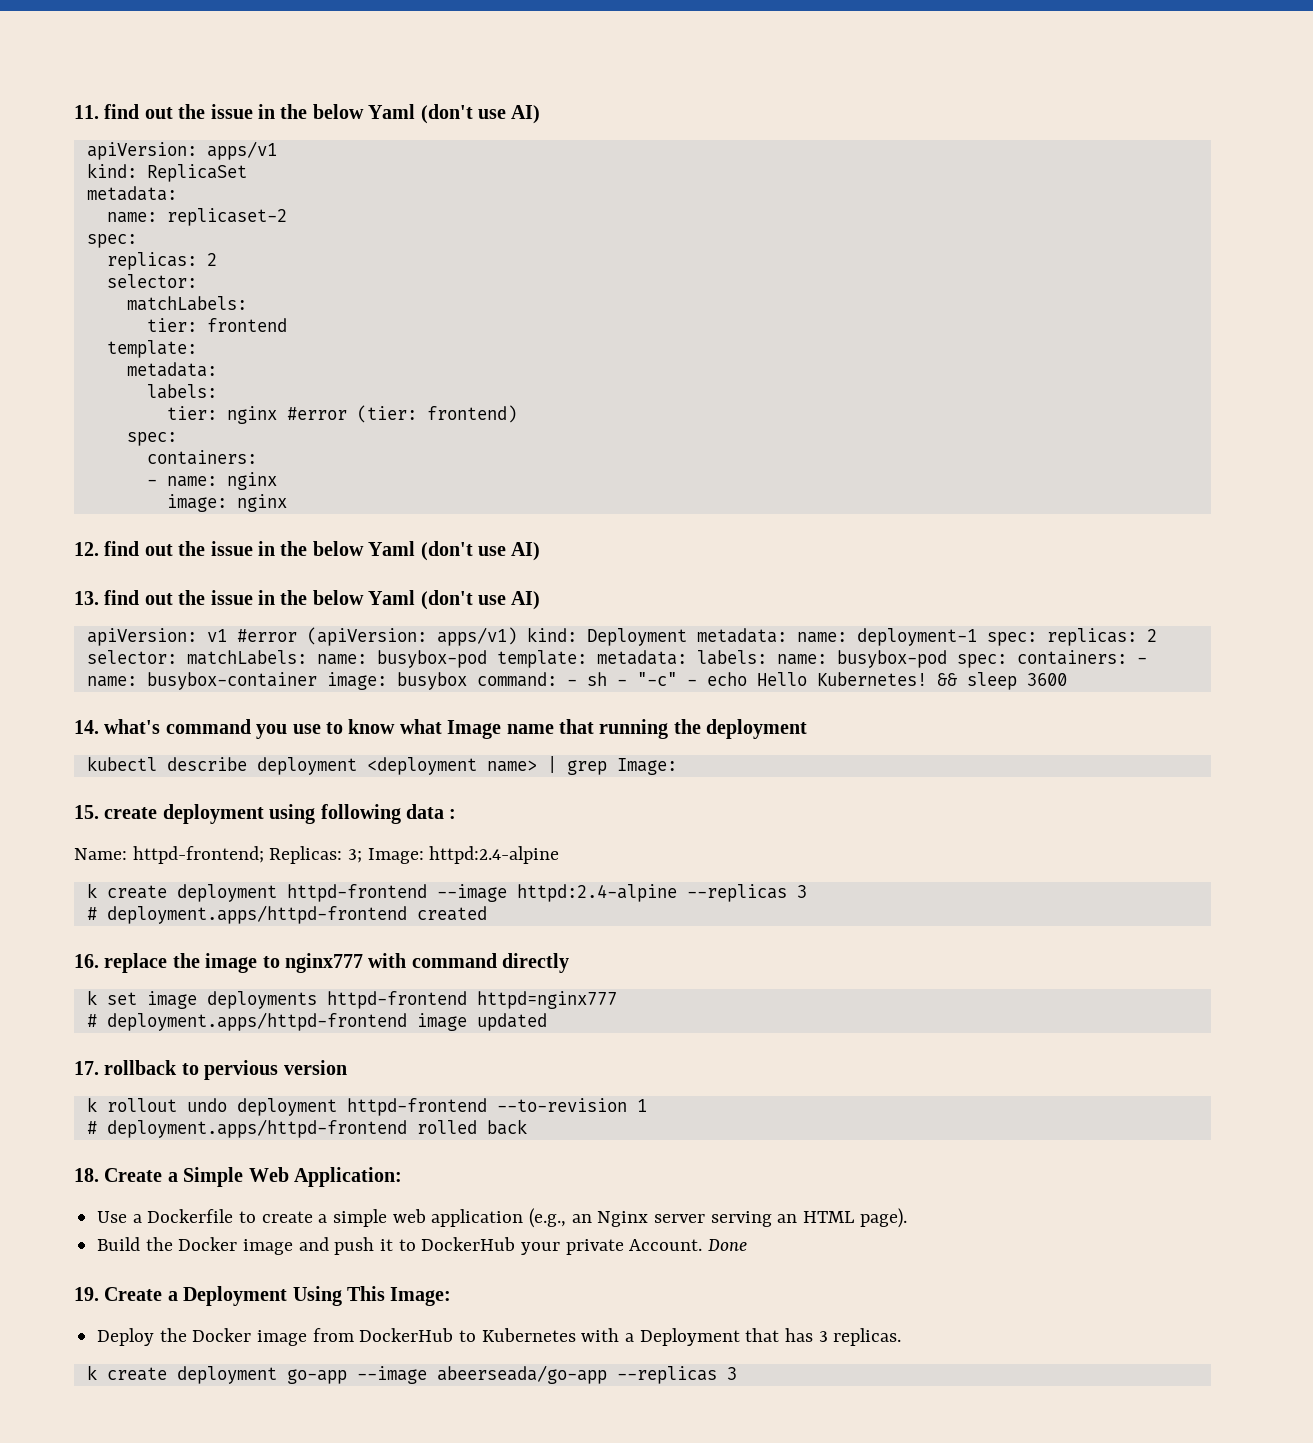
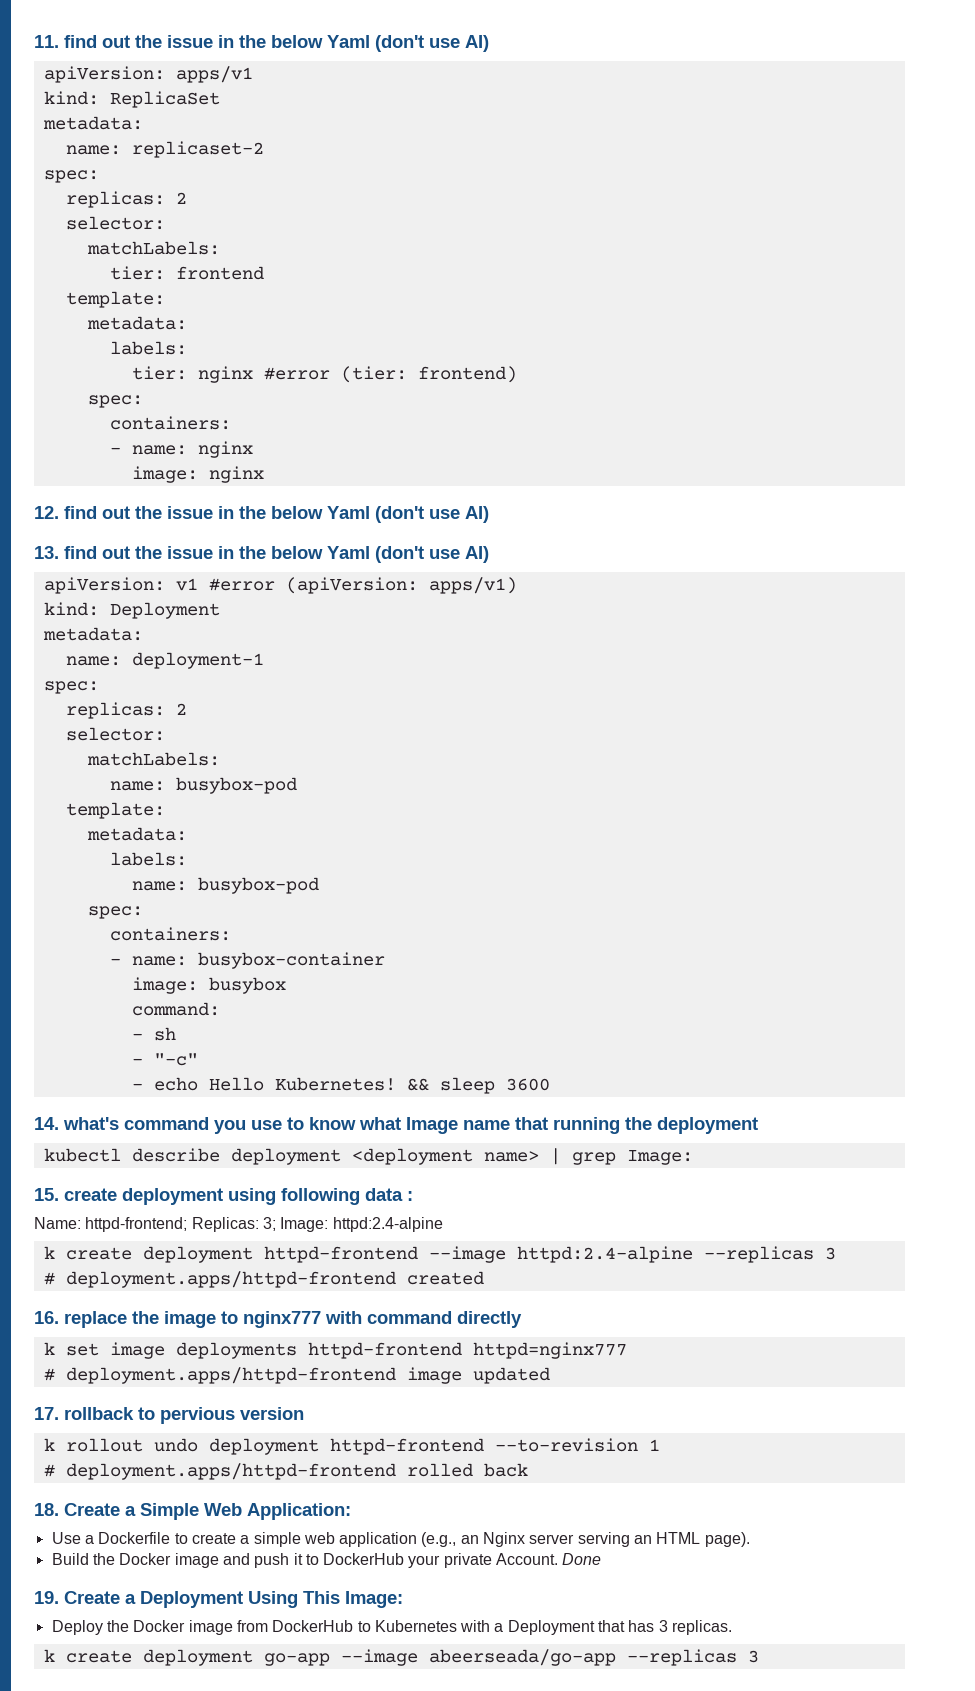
- apiVersion: v1 #error (apiVersion: apps/v1) kind: Deployment metadata: name: deployment-1 spec: replicas: 2 selector: matchLabels: name: busybox-pod template: metadata: labels: name: busybox-pod spec: containers: - name: busybox-container image: busybox command: - sh - "-c" - echo Hello Kubernetes!
+ apiVersion: v1 #error (apiVersion: apps/v1)
+ kind: Deployment
+ metadata:
+ name: deployment-1
+ spec:
+ replicas: 2
+ selector:
+ matchLabels:
+ name: busybox-pod
+ template:
+ metadata:
+ labels:
+ name: busybox-pod
+ spec:
+ containers:
+ - name: busybox-container
+ image: busybox
+ command:
+ - sh
+ - "-c"
+ - echo Hello Kubernetes!

